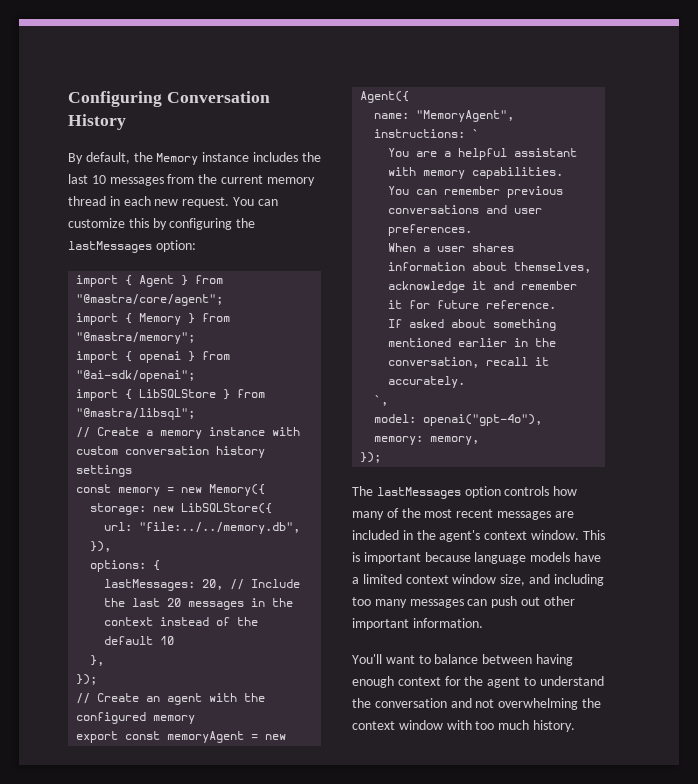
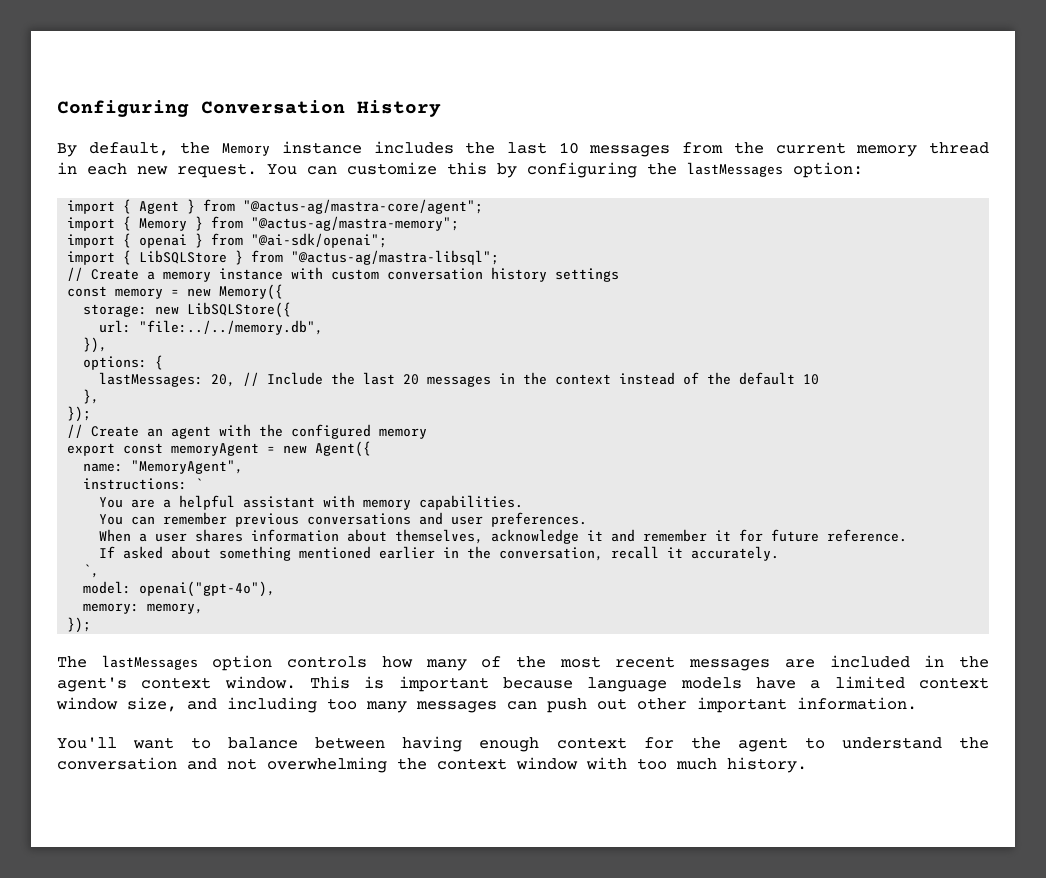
- import { Agent } from "@mastra/core/agent";
+ import { Agent } from "@actus-ag/mastra-core/agent";
- import { Memory } from "@mastra/memory";
+ import { Memory } from "@actus-ag/mastra-memory";
- import { LibSQLStore } from "@mastra/libsql";
+ import { LibSQLStore } from "@actus-ag/mastra-libsql";

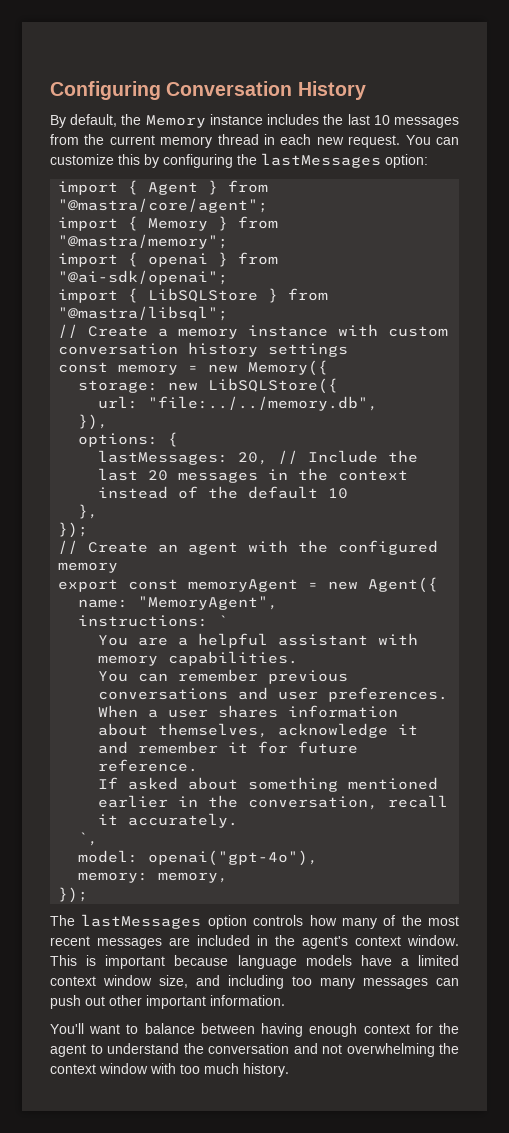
- import { Agent } from "@actus-ag/mastra-core/agent";
+ import { Agent } from "@mastra/core/agent";
- import { Memory } from "@actus-ag/mastra-memory";
+ import { Memory } from "@mastra/memory";
- import { LibSQLStore } from "@actus-ag/mastra-libsql";
+ import { LibSQLStore } from "@mastra/libsql";

